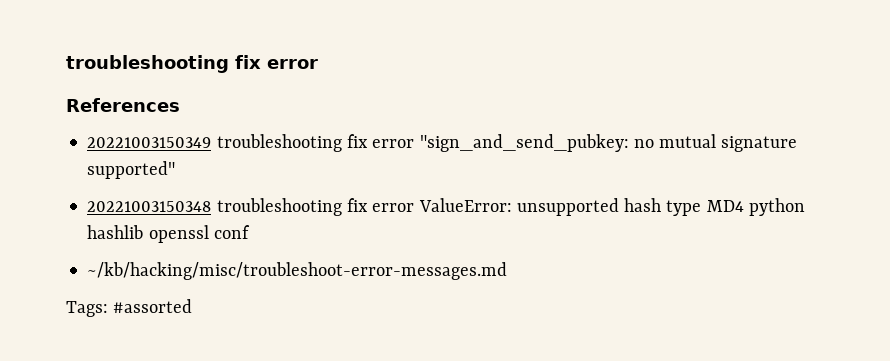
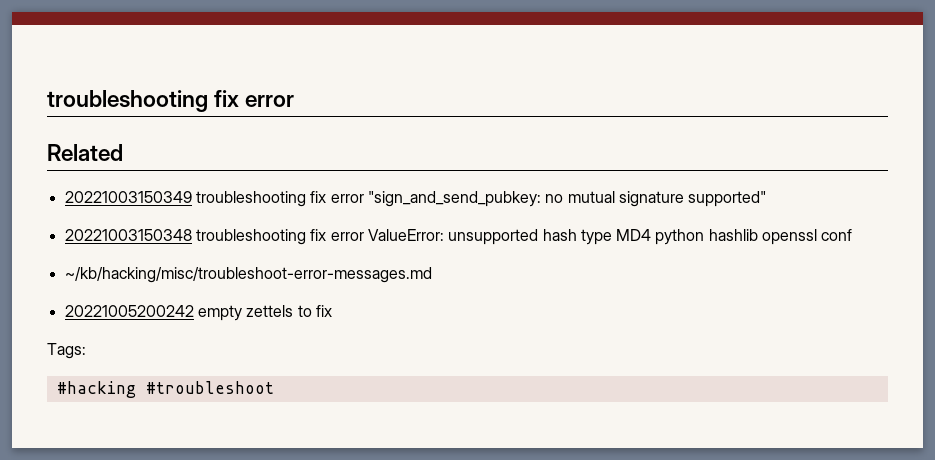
- References
+ Related
+ 20221005200242 empty zettels to fix
- Tags: #assorted
+ Tags:
+ #hacking #troubleshoot

